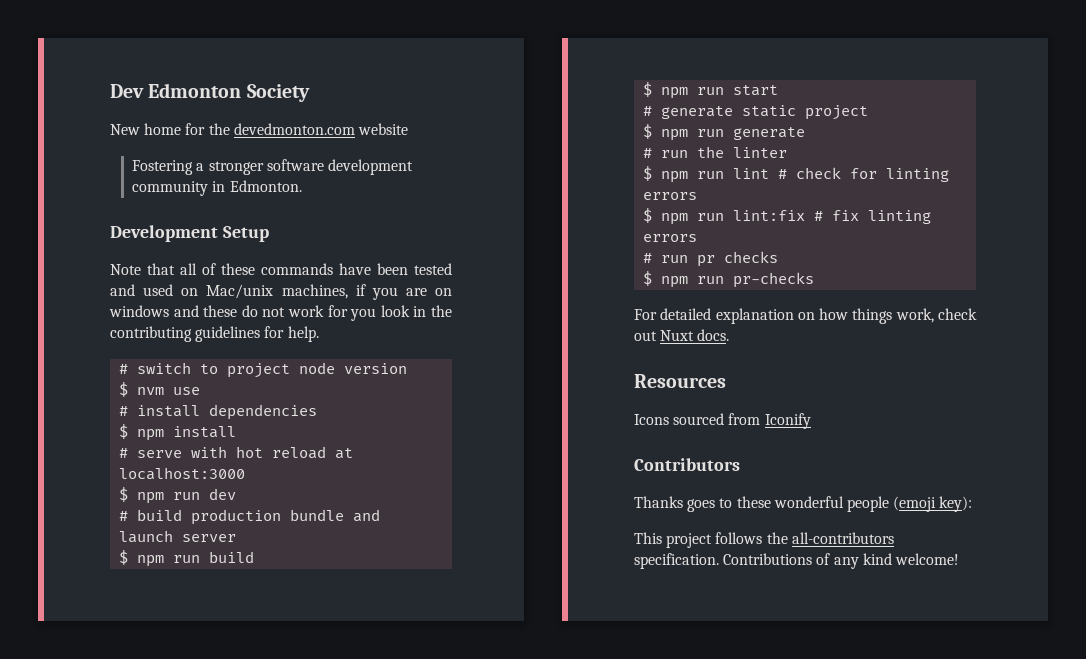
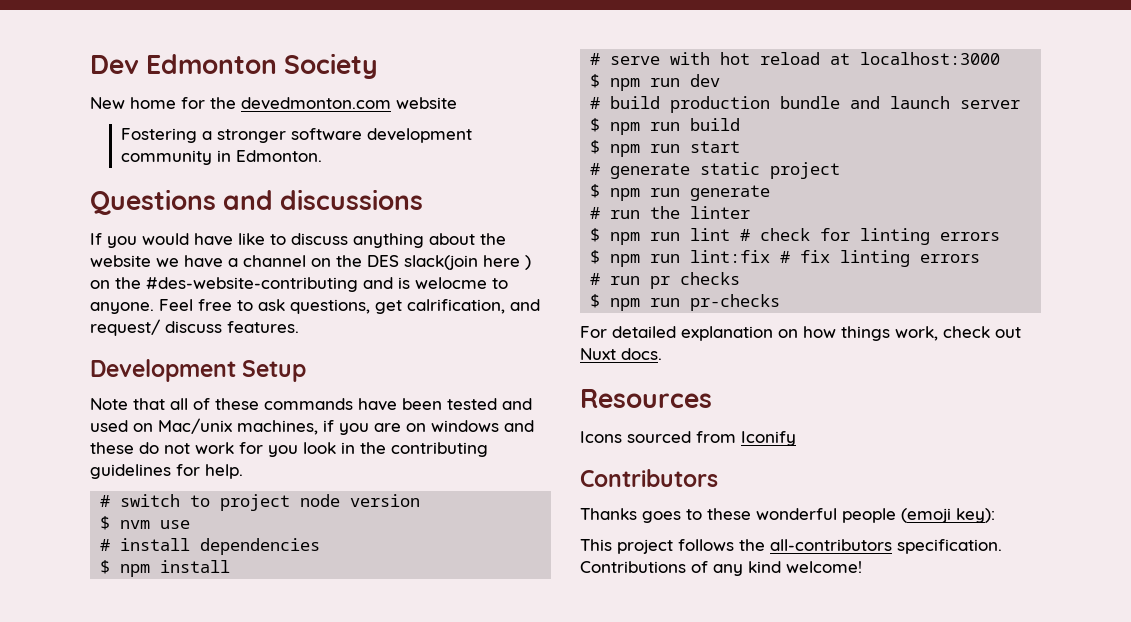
+ Questions and discussions
+ If you would have like to discuss anything about the website we have a channel on the DES slack(join here ) on the #des-website-contributing and is welocme to anyone. Feel free to ask questions, get calrification, and request/ discuss features.

